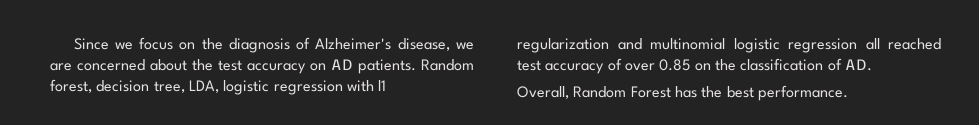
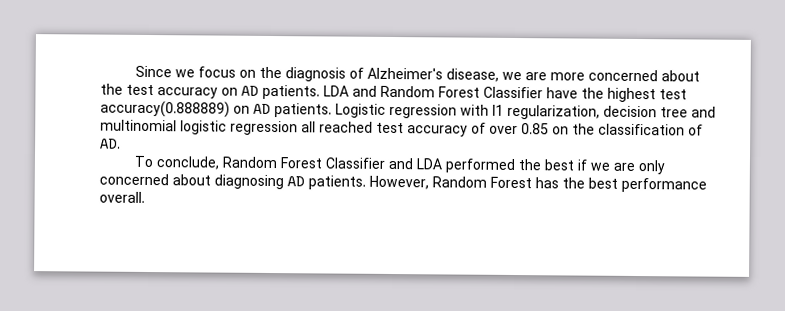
- Since we focus on the diagnosis of Alzheimer's disease, we are concerned about the test accuracy on AD patients.
+ Since we focus on the diagnosis of Alzheimer's disease, we are more concerned about the test accuracy on AD patients.
- Random forest, decision tree, LDA, logistic regression with l1 regularization and multinomial logistic regression all reached test accuracy of over 0.85 on the classification of AD.
+ LDA and Random Forest Classifier have the highest test accuracy(0.888889) on AD patients. Logistic regression with l1 regularization, decision tree and multinomial logistic regression all reached test accuracy of over 0.85 on the classification of AD.
- Overall, Random Forest has the best performance.
+ To conclude, Random Forest Classifier and LDA performed the best if we are only concerned about diagnosing AD patients. However, Random Forest has the best performance overall.

